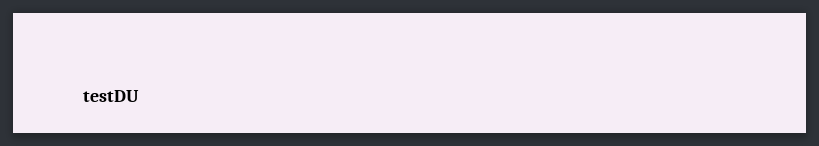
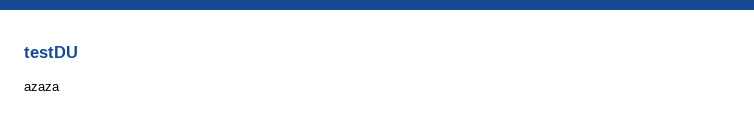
+ azaza

